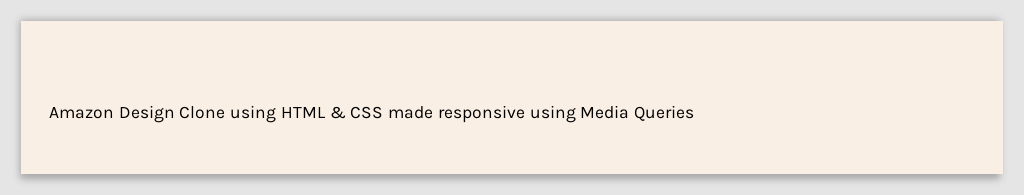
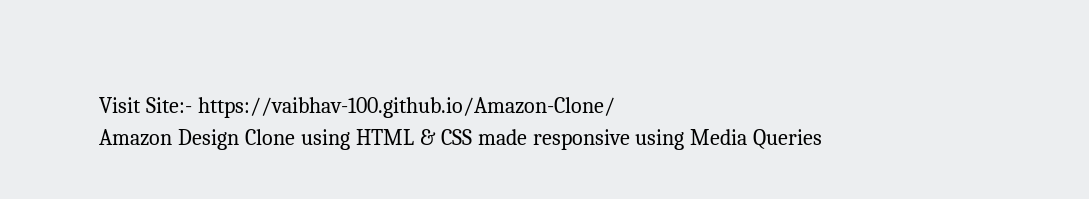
+ Visit Site:- https://vaibhav-100.github.io/Amazon-Clone/

